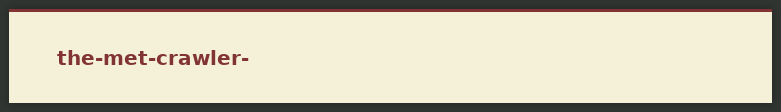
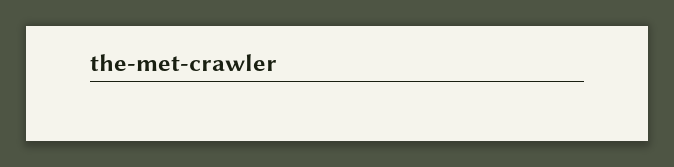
- the-met-crawler-
+ the-met-crawler

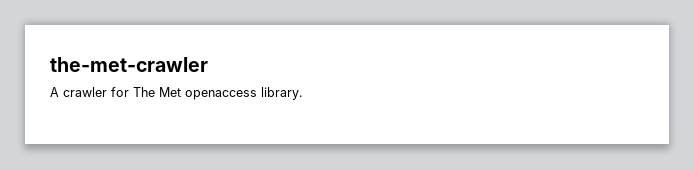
+ A crawler for The Met openaccess library.

